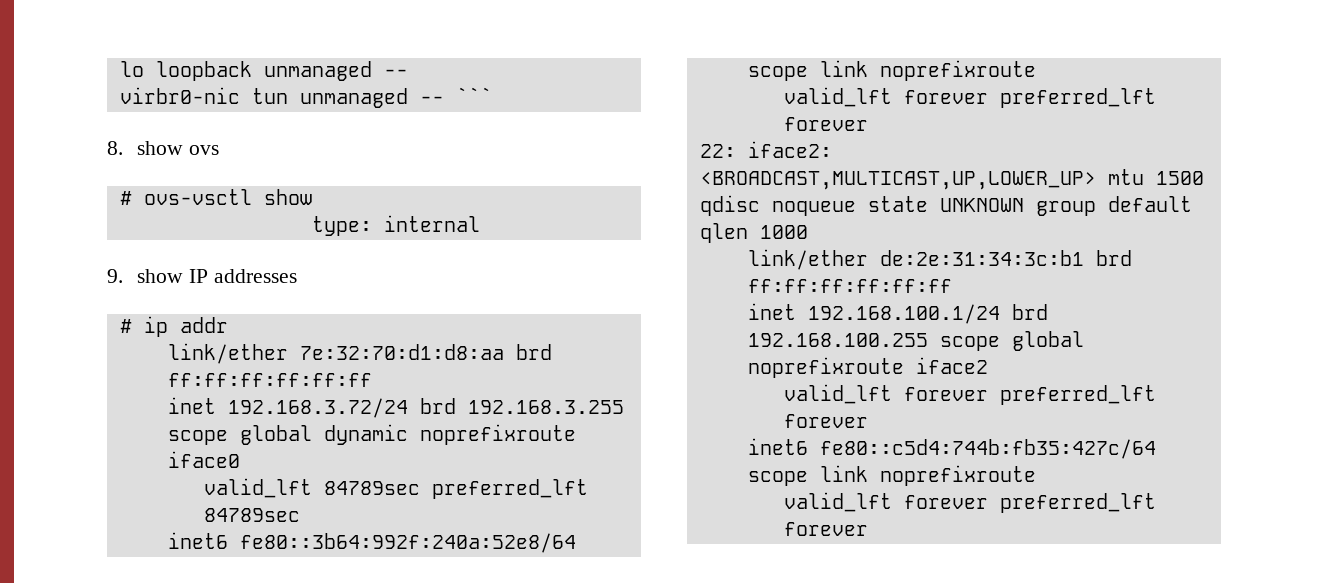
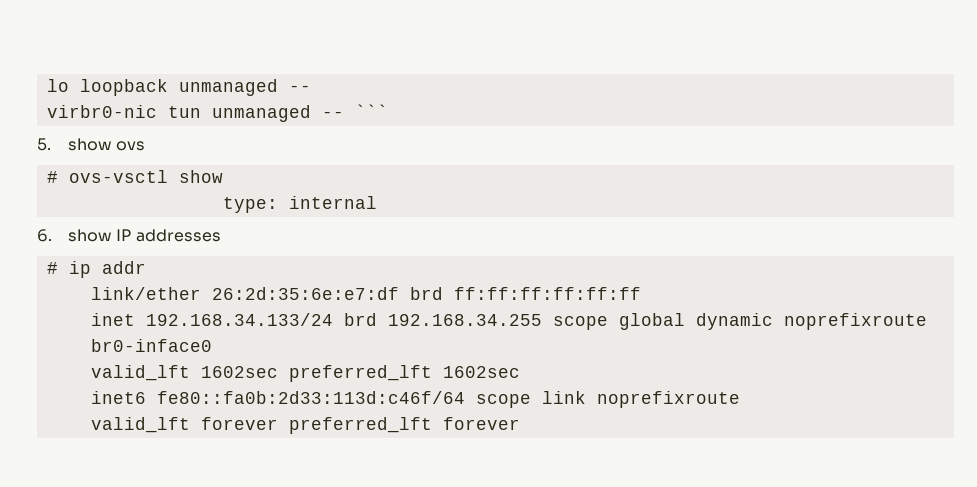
- 8. show ovs
+ 5. show ovs
- 9. show IP addresses
+ 6. show IP addresses
- link/ether 7e:32:70:d1:d8:aa brd ff:ff:ff:ff:ff:ff
- inet 192.168.3.72/24 brd 192.168.3.255 scope global dynamic noprefixroute iface0
- valid_lft 84789sec preferred_lft 84789sec
- inet6 fe80::3b64:992f:240a:52e8/64 scope link noprefixroute
- valid_lft forever preferred_lft forever
- 22: iface2: <BROADCAST,MULTICAST,UP,LOWER_UP> mtu 1500 qdisc noqueue state UNKNOWN group default qlen 1000
- link/ether de:2e:31:34:3c:b1 brd ff:ff:ff:ff:ff:ff
- inet 192.168.100.1/24 brd 192.168.100.255 scope global noprefixroute iface2
- valid_lft forever preferred_lft forever
- inet6 fe80::c5d4:744b:fb35:427c/64 scope link noprefixroute
+ link/ether 26:2d:35:6e:e7:df brd ff:ff:ff:ff:ff:ff
+ inet 192.168.34.133/24 brd 192.168.34.255 scope global dynamic noprefixroute br0-inface0
+ valid_lft 1602sec preferred_lft 1602sec
+ inet6 fe80::fa0b:2d33:113d:c46f/64 scope link noprefixroute

